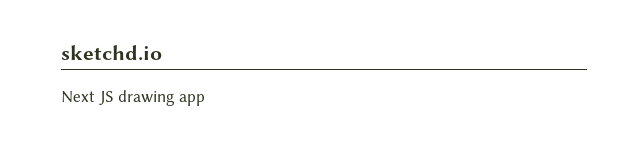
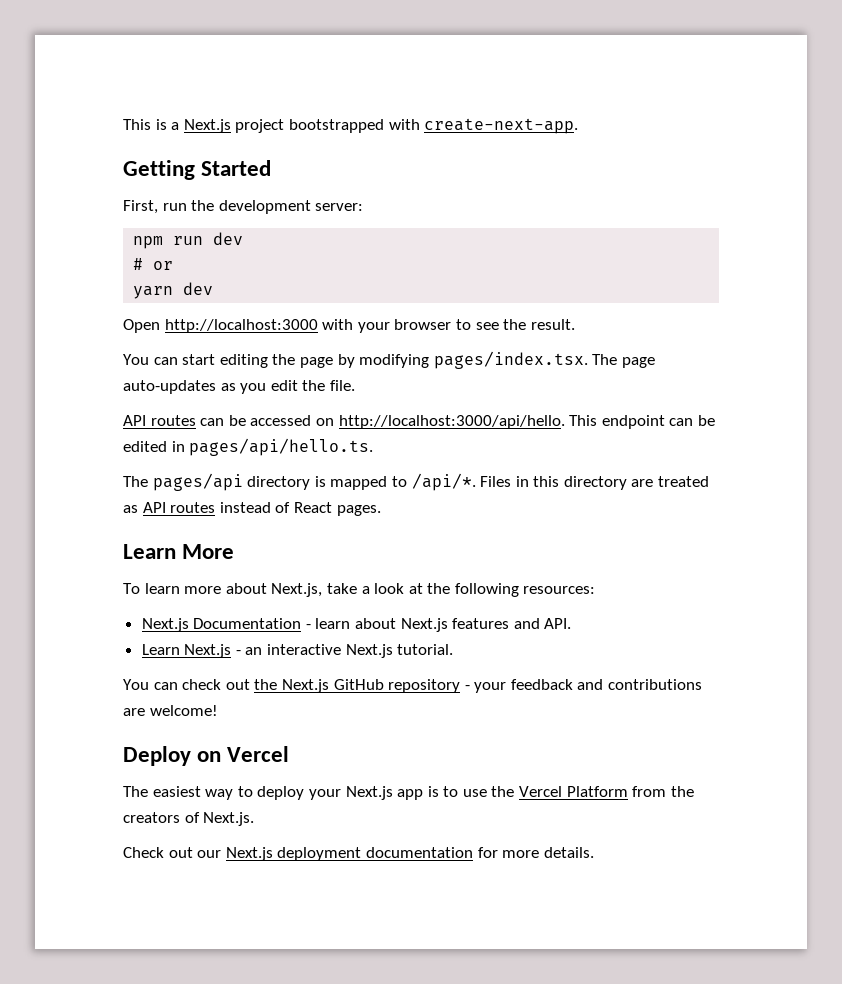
- sketchd.io
- Next JS drawing app
+ This is a Next.js project bootstrapped with create-next-app.
+ Getting Started
+ First, run the development server:
+ npm run dev
+ # or
+ yarn dev
+ Open http://localhost:3000 with your browser to see the result.
+ You can start editing the page by modifying pages/index.tsx. The page auto-updates as you edit the file.
+ API routes can be accessed on http://localhost:3000/api/hello. This endpoint can be edited in pages/api/hello.ts.
+ The pages/api directory is mapped to /api/*. Files in this directory are treated as API routes instead of React pages.
+ Learn More
+ To learn more about Next.js, take a look at the following resources:
+ Next.js Documentation - learn about Next.js features and API.
+ Learn Next.js - an interactive Next.js tutorial.
+ You can check out the Next.js GitHub repository - your feedback and contributions are welcome!
+ Deploy on Vercel
+ The easiest way to deploy your Next.js app is to use the Vercel Platform from the creators of Next.js.
+ Check out our Next.js deployment documentation for more details.

